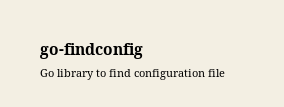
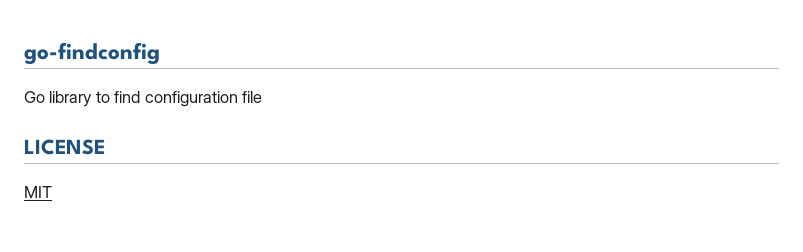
+ LICENSE
+ MIT

